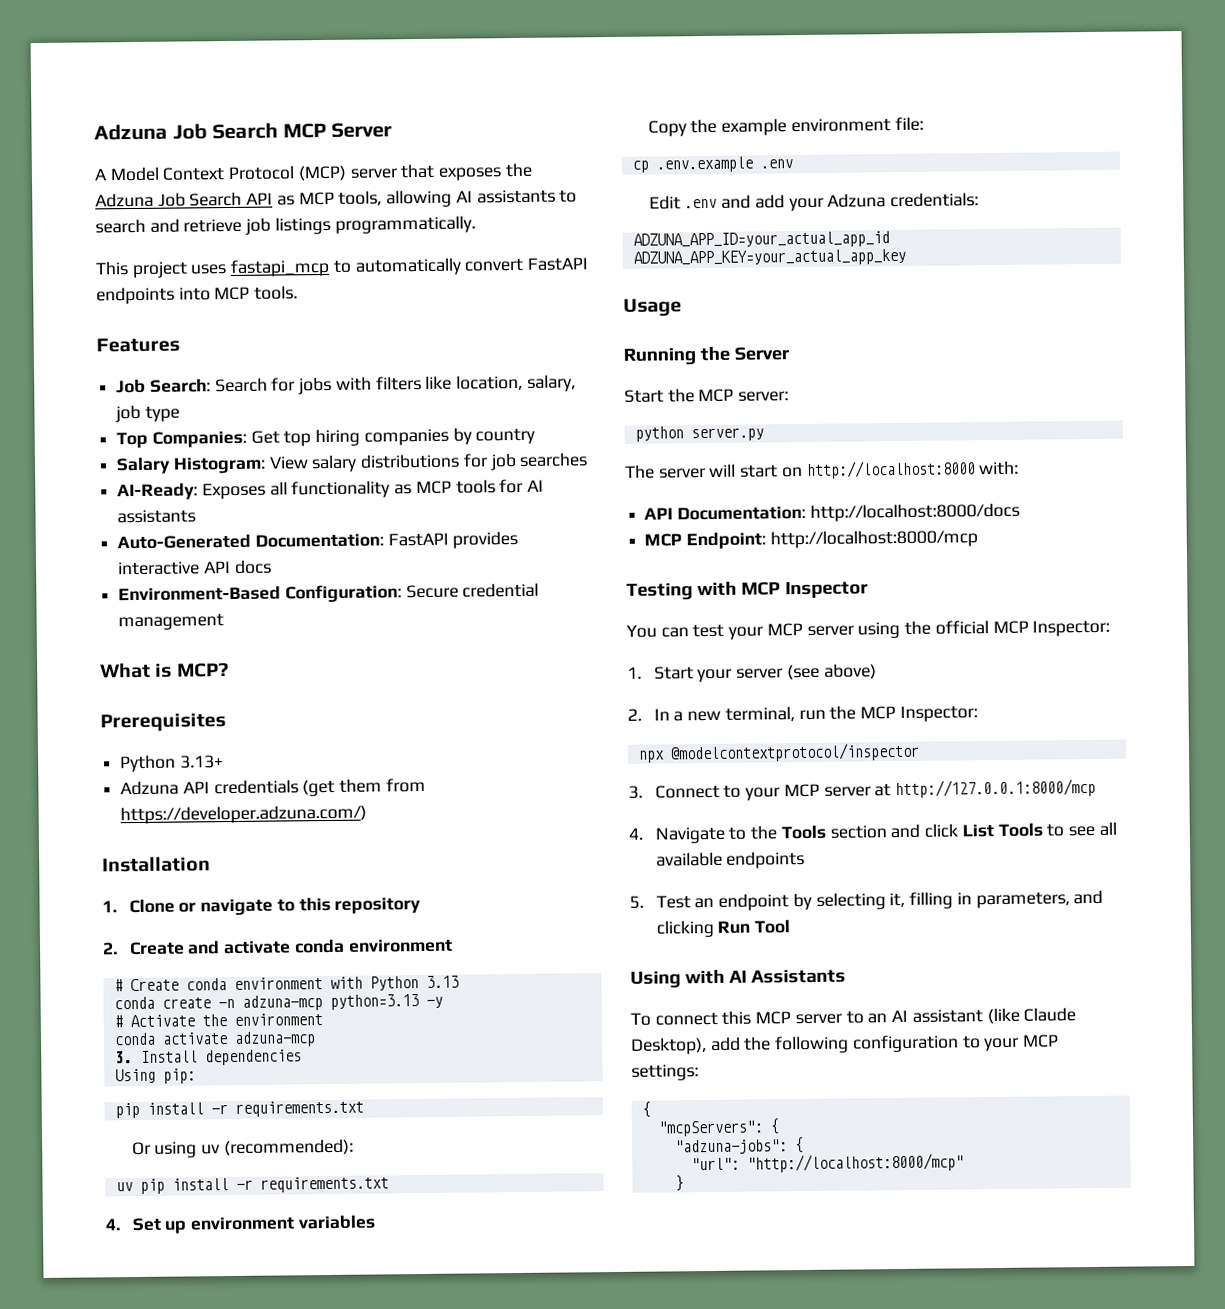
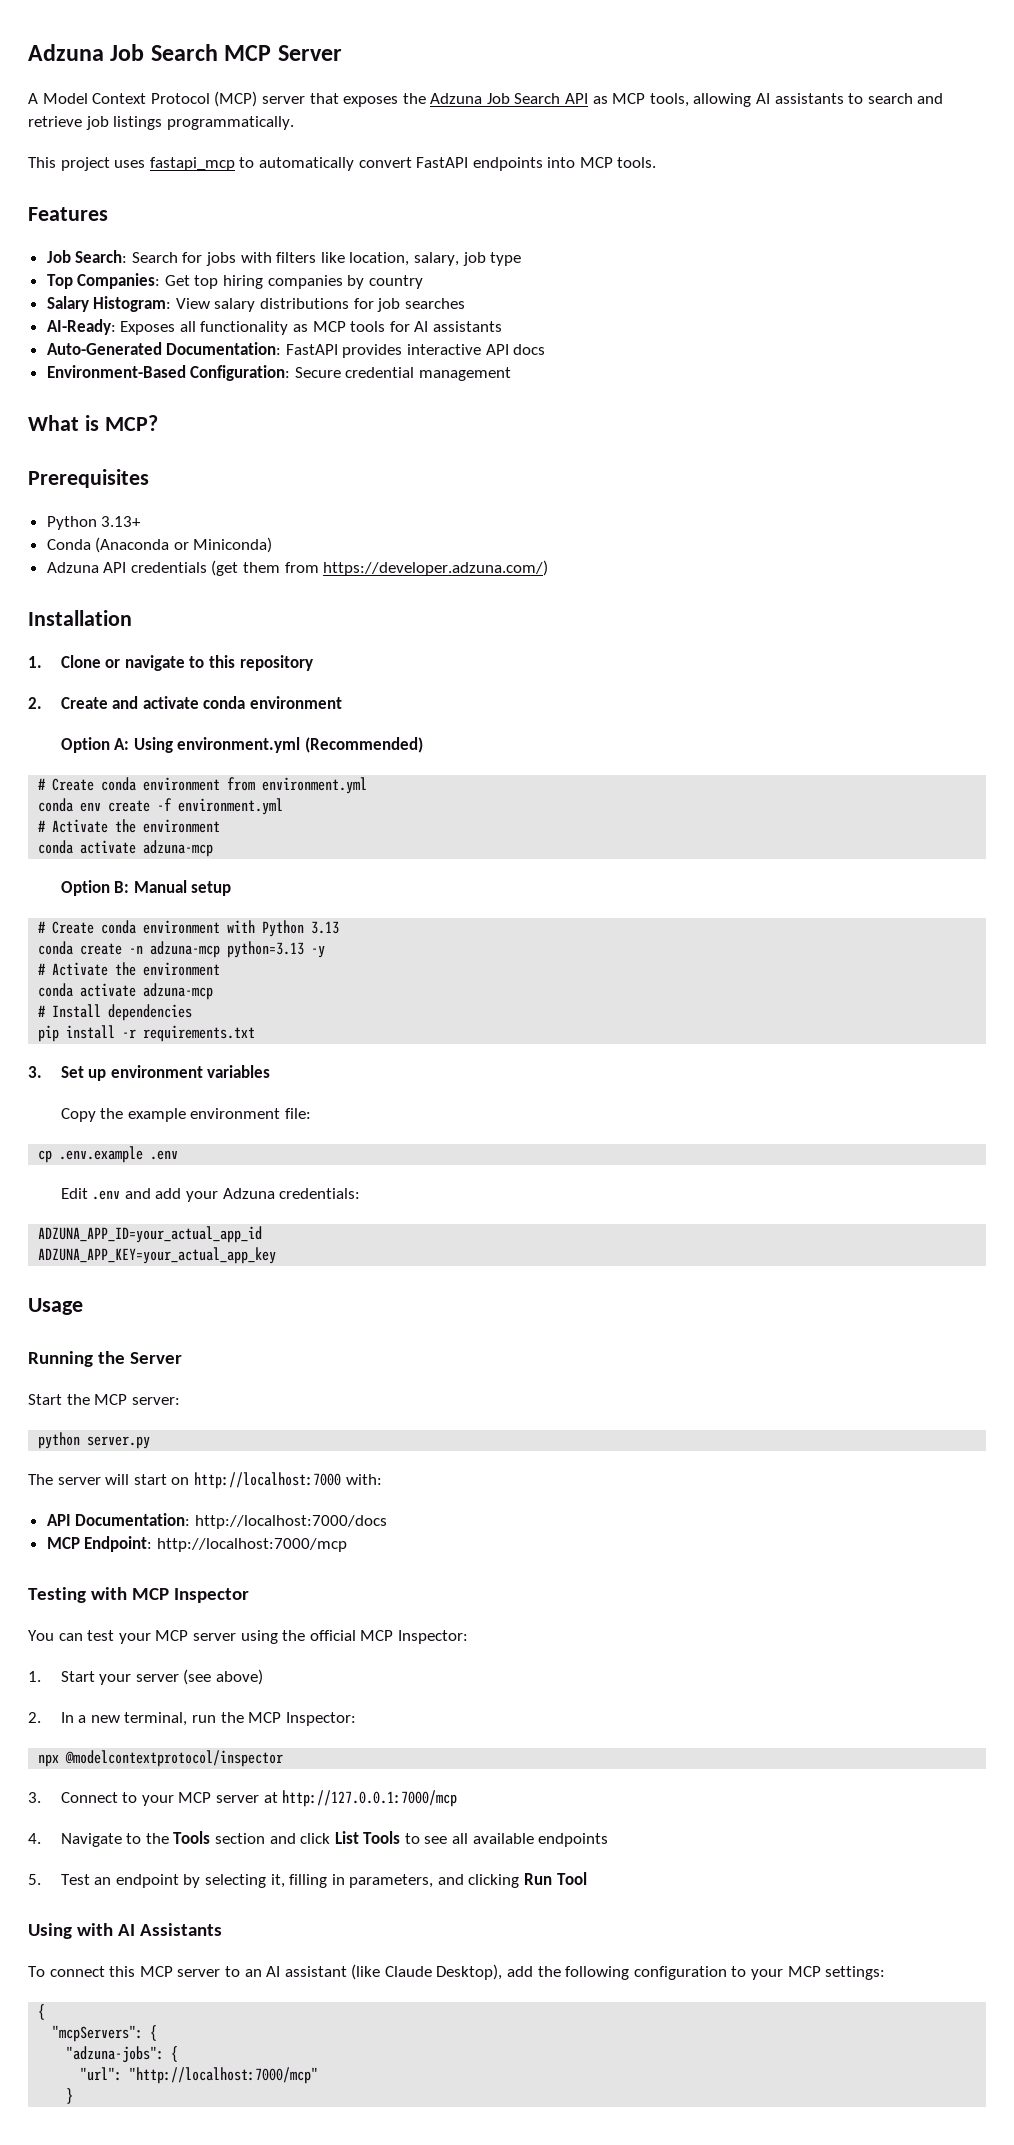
+ Conda (Anaconda or Miniconda)
+ Option A: Using environment.yml (Recommended)
+ # Create conda environment from environment.yml
+ conda env create -f environment.yml
+ # Activate the environment
+ conda activate adzuna-mcp
+ Option B: Manual setup
- 3. Install dependencies
+ # Install dependencies
- Using pip:
  pip install -r requirements.txt
- Or using uv (recommended):
- uv pip install -r requirements.txt
- 4. Set up environment variables
+ 3. Set up environment variables
- The server will start on http://localhost:8000 with:
+ The server will start on http://localhost:7000 with:
- API Documentation: http://localhost:8000/docs
+ API Documentation: http://localhost:7000/docs
- MCP Endpoint: http://localhost:8000/mcp
+ MCP Endpoint: http://localhost:7000/mcp
- 3. Connect to your MCP server at http://127.0.0.1:8000/mcp
+ 3. Connect to your MCP server at http://127.0.0.1:7000/mcp
- "url": "http://localhost:8000/mcp"
+ "url": "http://localhost:7000/mcp"

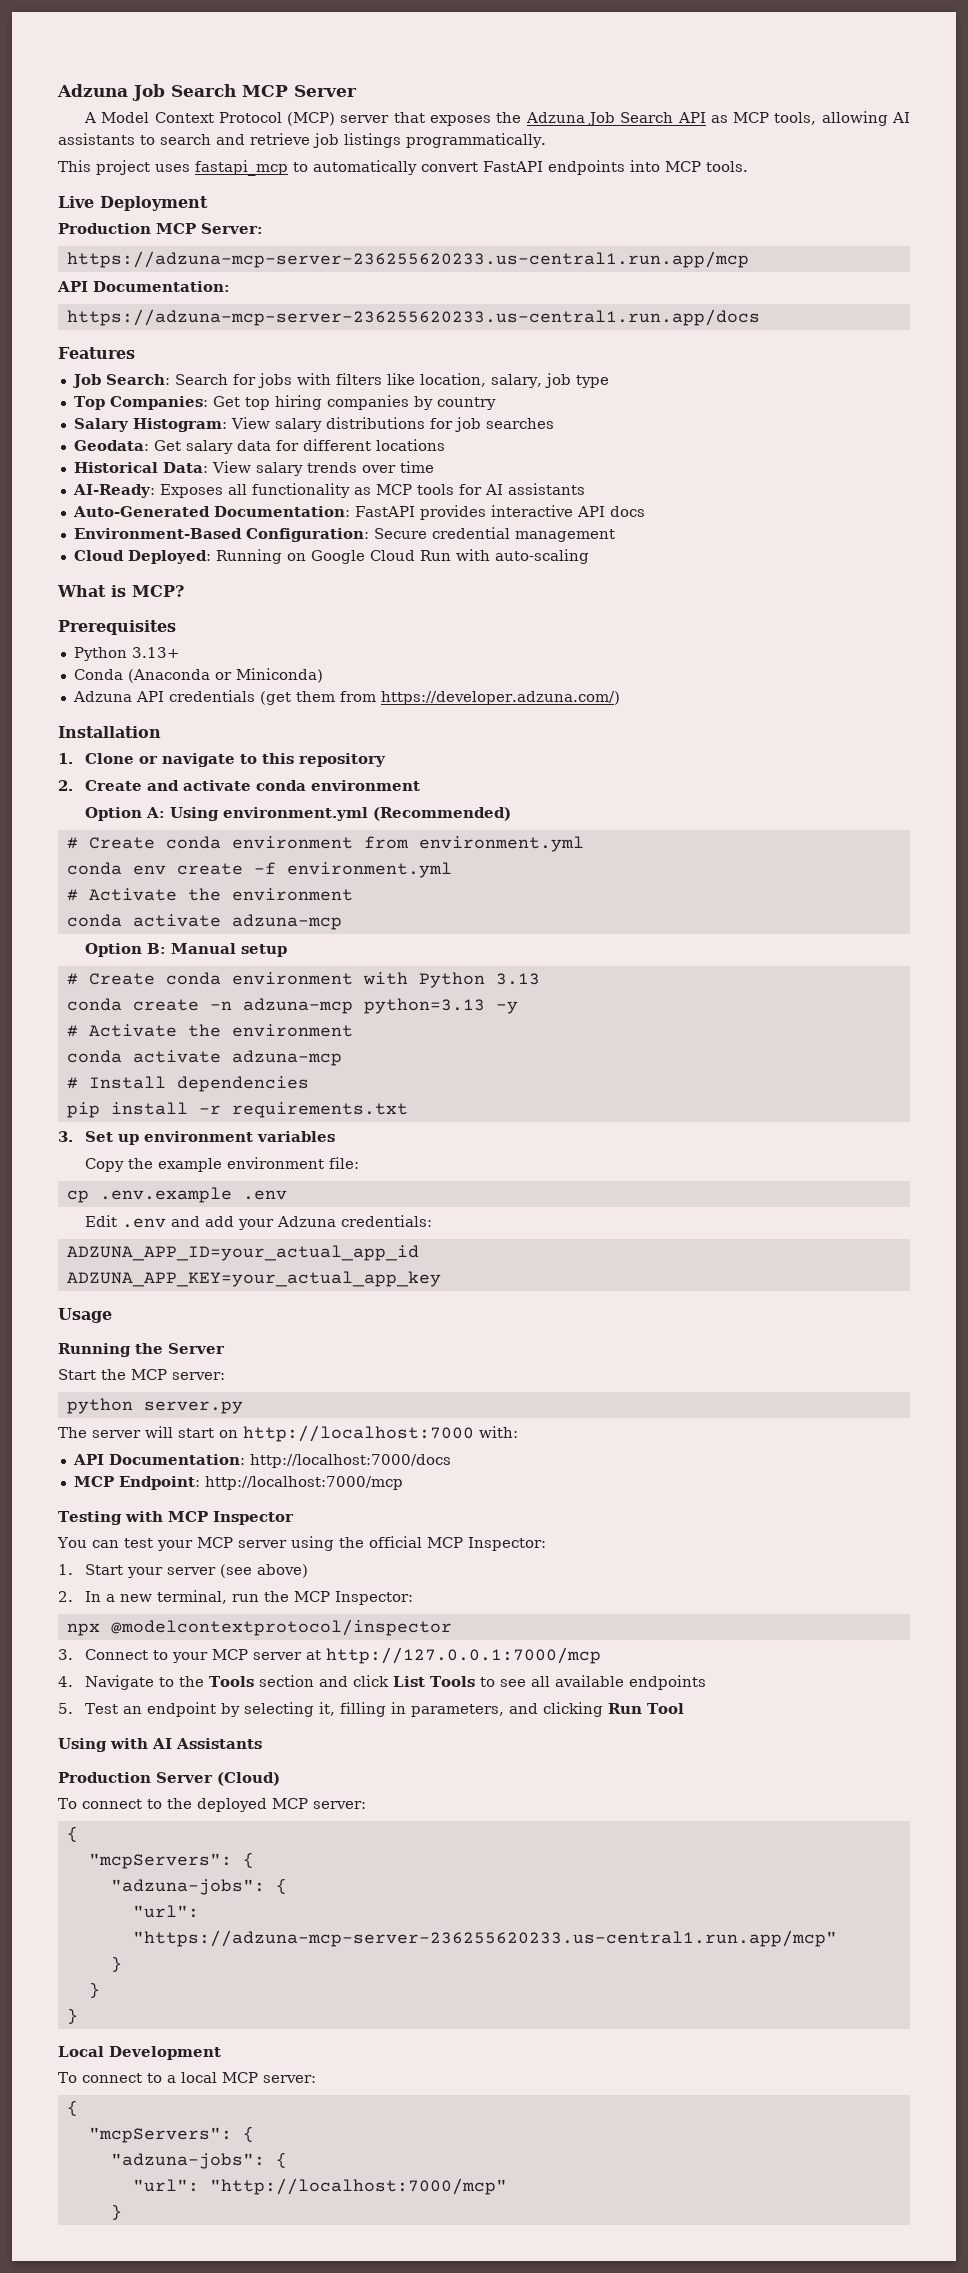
+ Live Deployment
+ Production MCP Server:
+ https://adzuna-mcp-server-236255620233.us-central1.run.app/mcp
+ API Documentation:
+ https://adzuna-mcp-server-236255620233.us-central1.run.app/docs
+ Geodata: Get salary data for different locations
+ Historical Data: View salary trends over time
+ Cloud Deployed: Running on Google Cloud Run with auto-scaling
- To connect this MCP server to an AI assistant (like Claude Desktop), add the following configuration to your MCP settings:
+ Production Server (Cloud)
+ To connect to the deployed MCP server:
+ {
+ "mcpServers": {
+ "adzuna-jobs": {
+ "url": "https://adzuna-mcp-server-236255620233.us-central1.run.app/mcp"
+ }
+ }
+ }
+ Local Development
+ To connect to a local MCP server:

